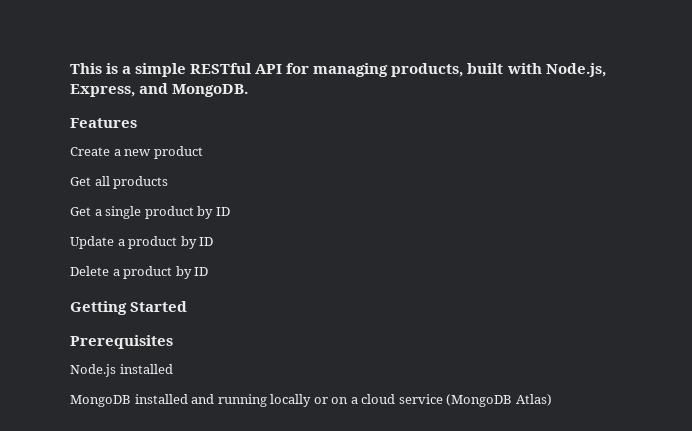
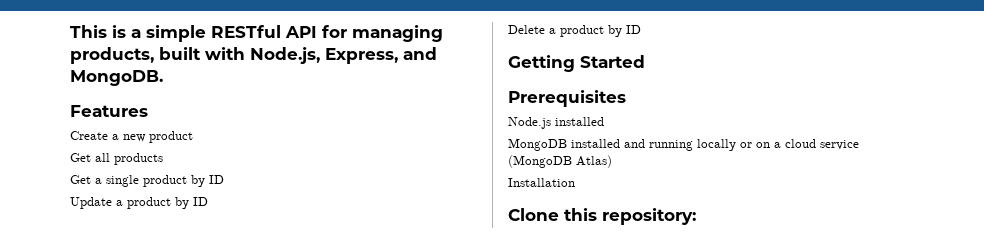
+ Installation
+ Clone this repository:

